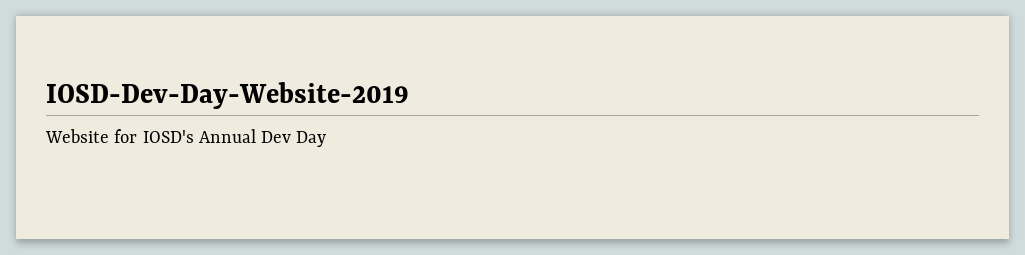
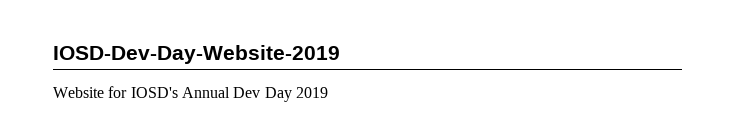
- Website for IOSD's Annual Dev Day
+ Website for IOSD's Annual Dev Day 2019

